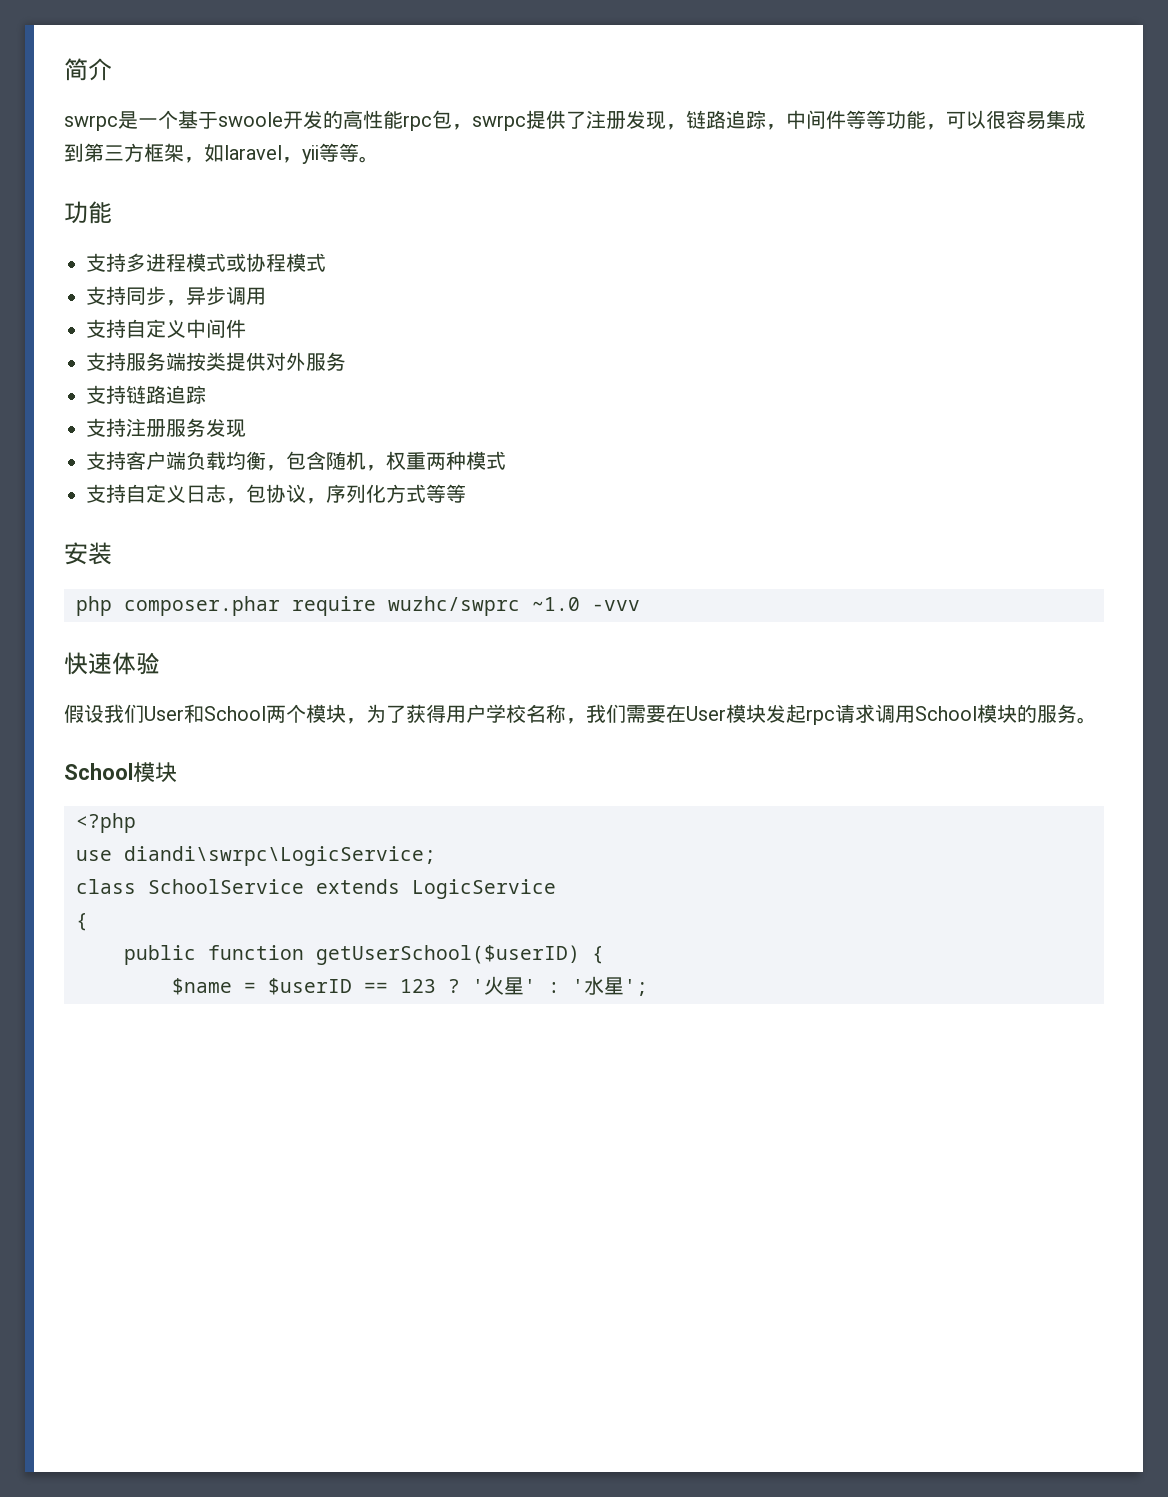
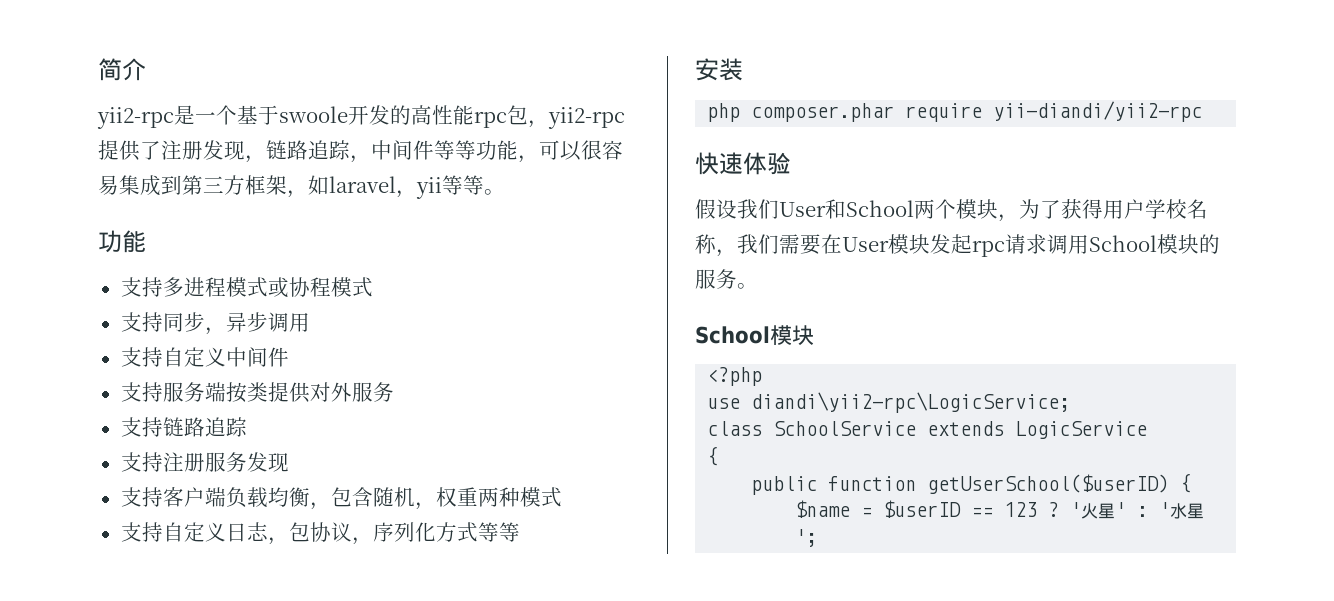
- swrpc是一个基于swoole开发的高性能rpc包，swrpc提供了注册发现，链路追踪，中间件等等功能，可以很容易集成到第三方框架，如laravel，yii等等。
+ yii2-rpc是一个基于swoole开发的高性能rpc包，yii2-rpc提供了注册发现，链路追踪，中间件等等功能，可以很容易集成到第三方框架，如laravel，yii等等。
- php composer.phar require wuzhc/swprc ~1.0 -vvv
+ php composer.phar require yii-diandi/yii2-rpc
- use diandi\swrpc\LogicService;
+ use diandi\yii2-rpc\LogicService;

